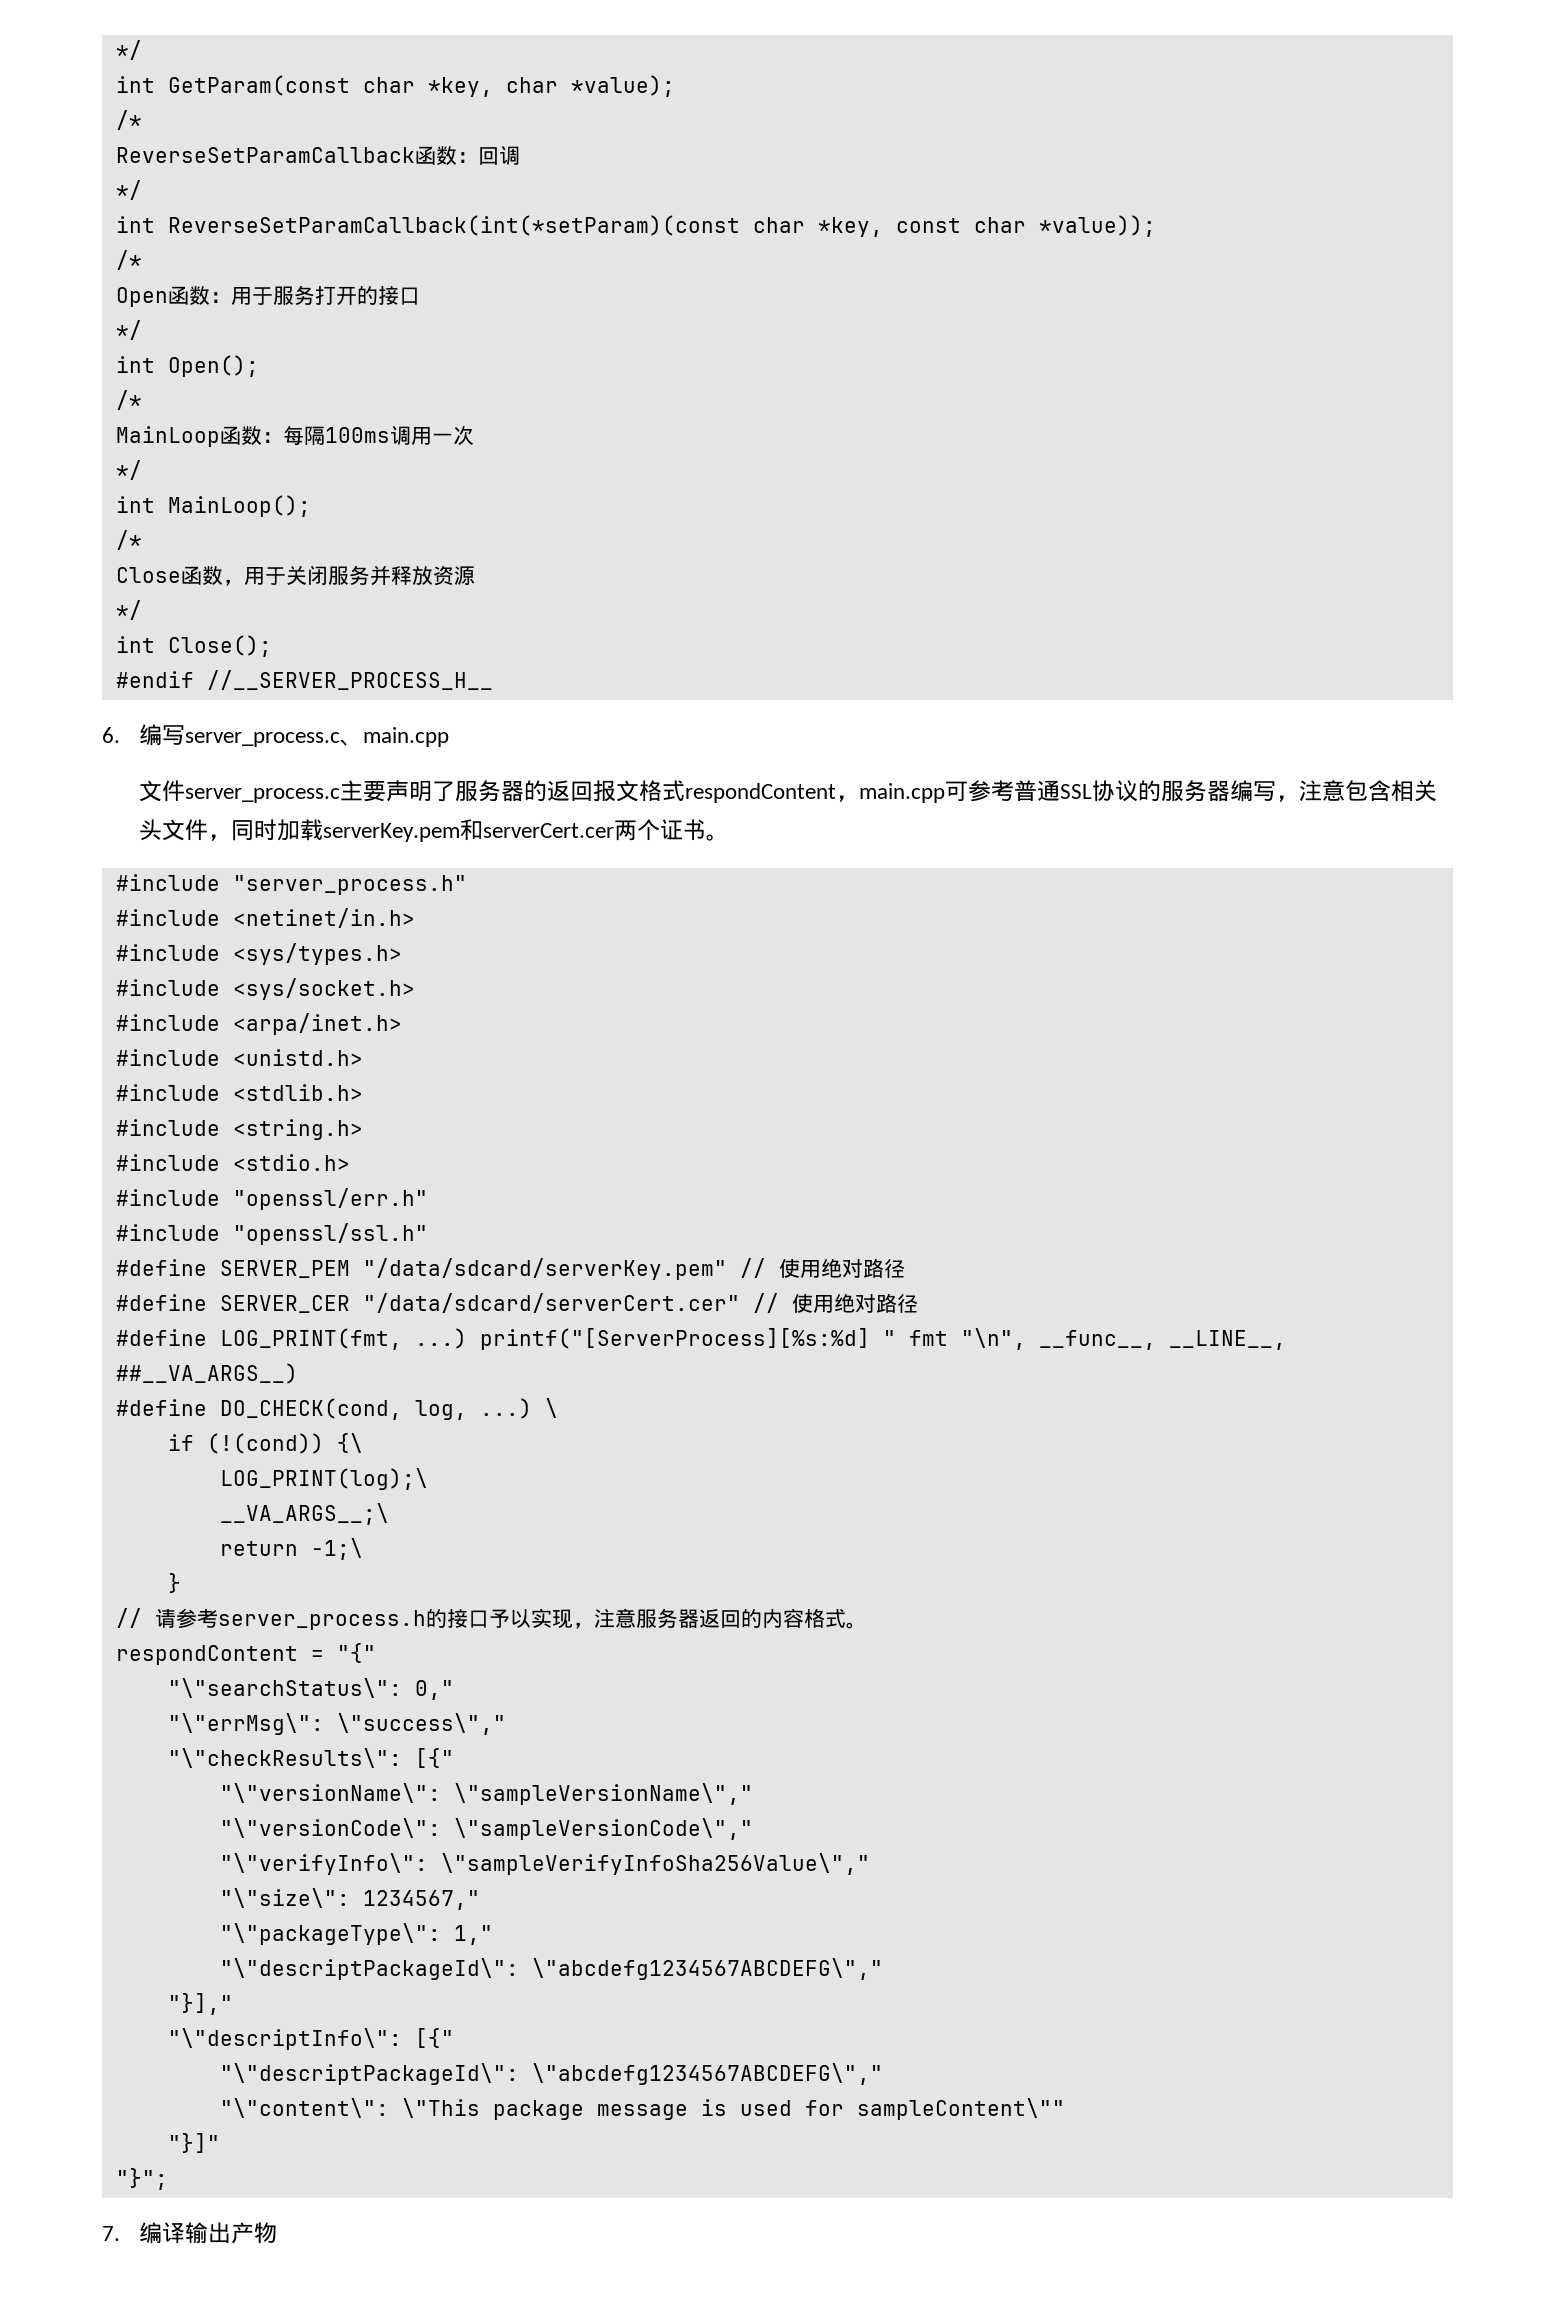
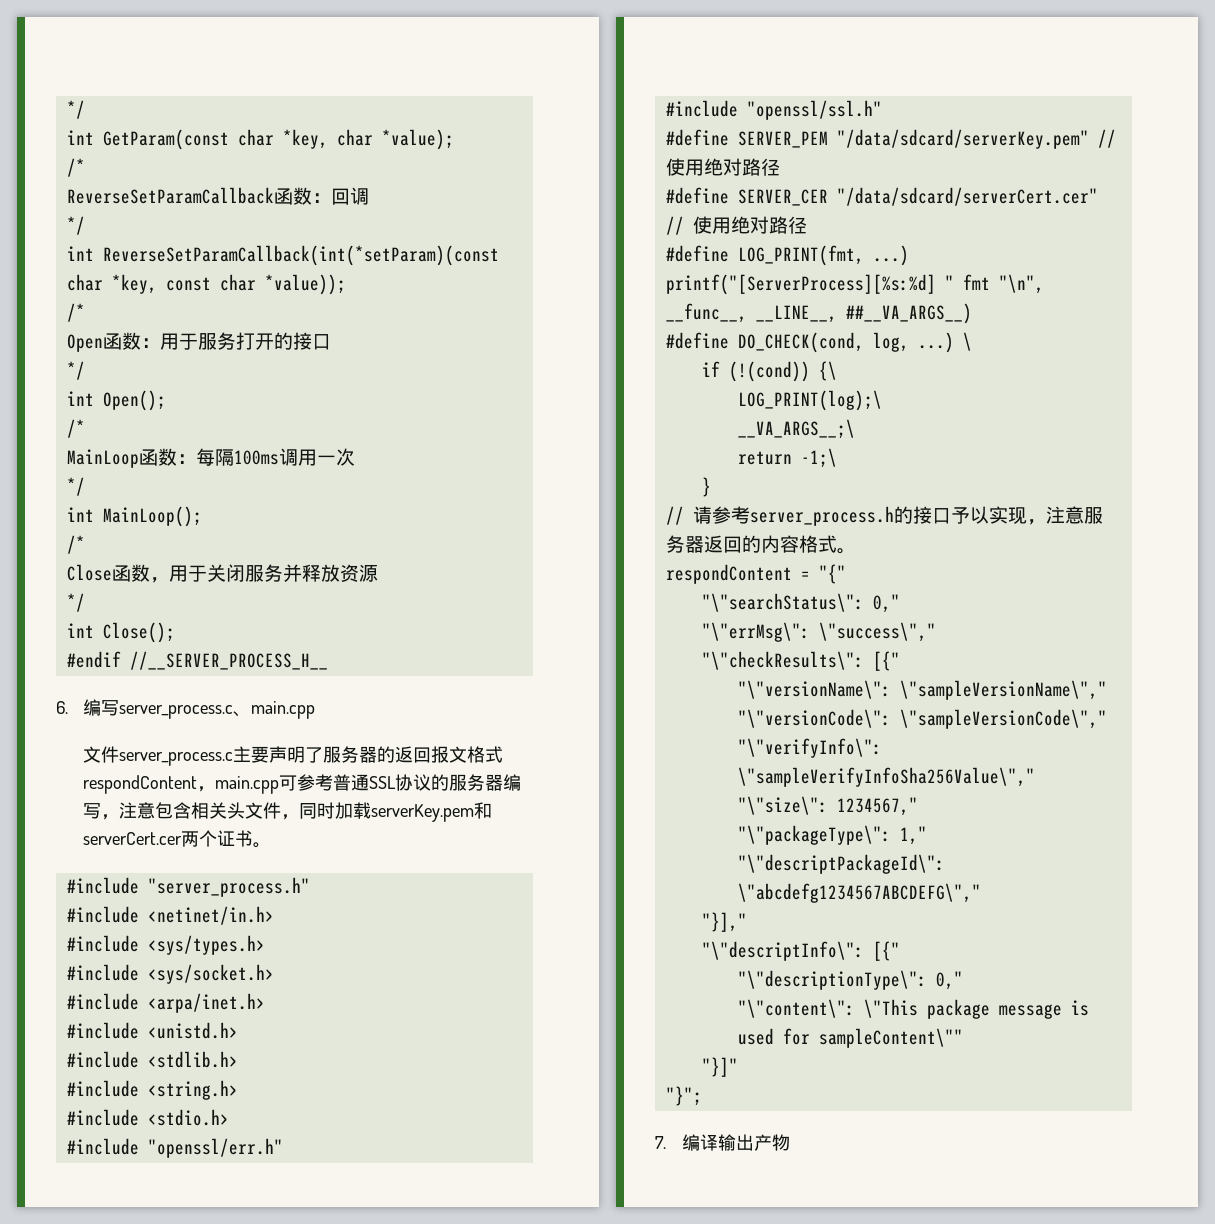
  "\"descriptInfo\": [{"
- "\"descriptPackageId\": \"abcdefg1234567ABCDEFG\","
+ "\"descriptionType\": 0,"

